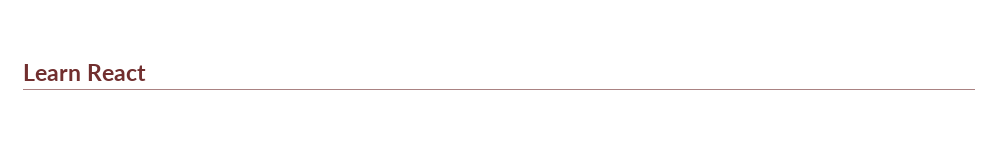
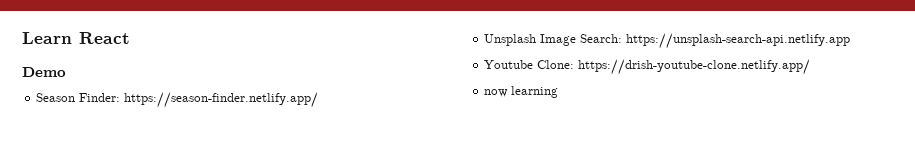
+ Demo
+ Season Finder: https://season-finder.netlify.app/
+ Unsplash Image Search: https://unsplash-search-api.netlify.app
+ Youtube Clone: https://drish-youtube-clone.netlify.app/
+ now learning

